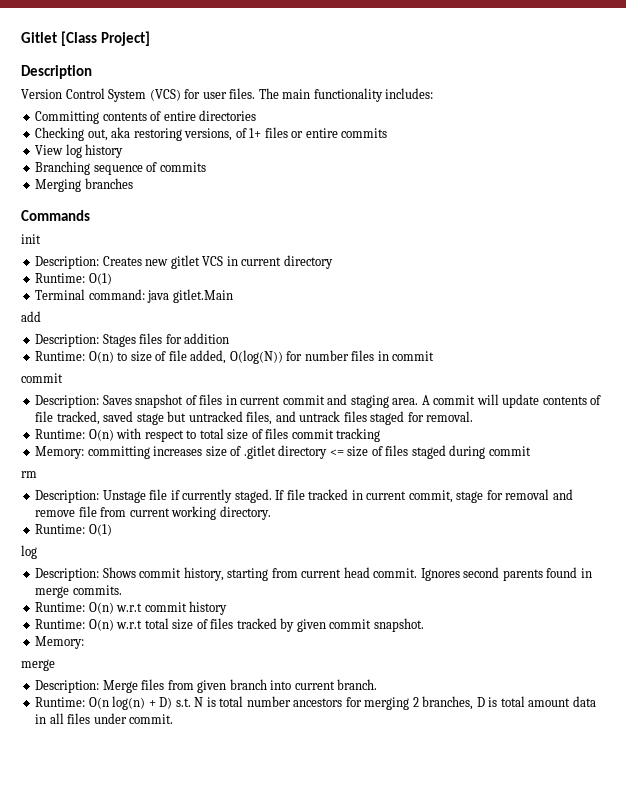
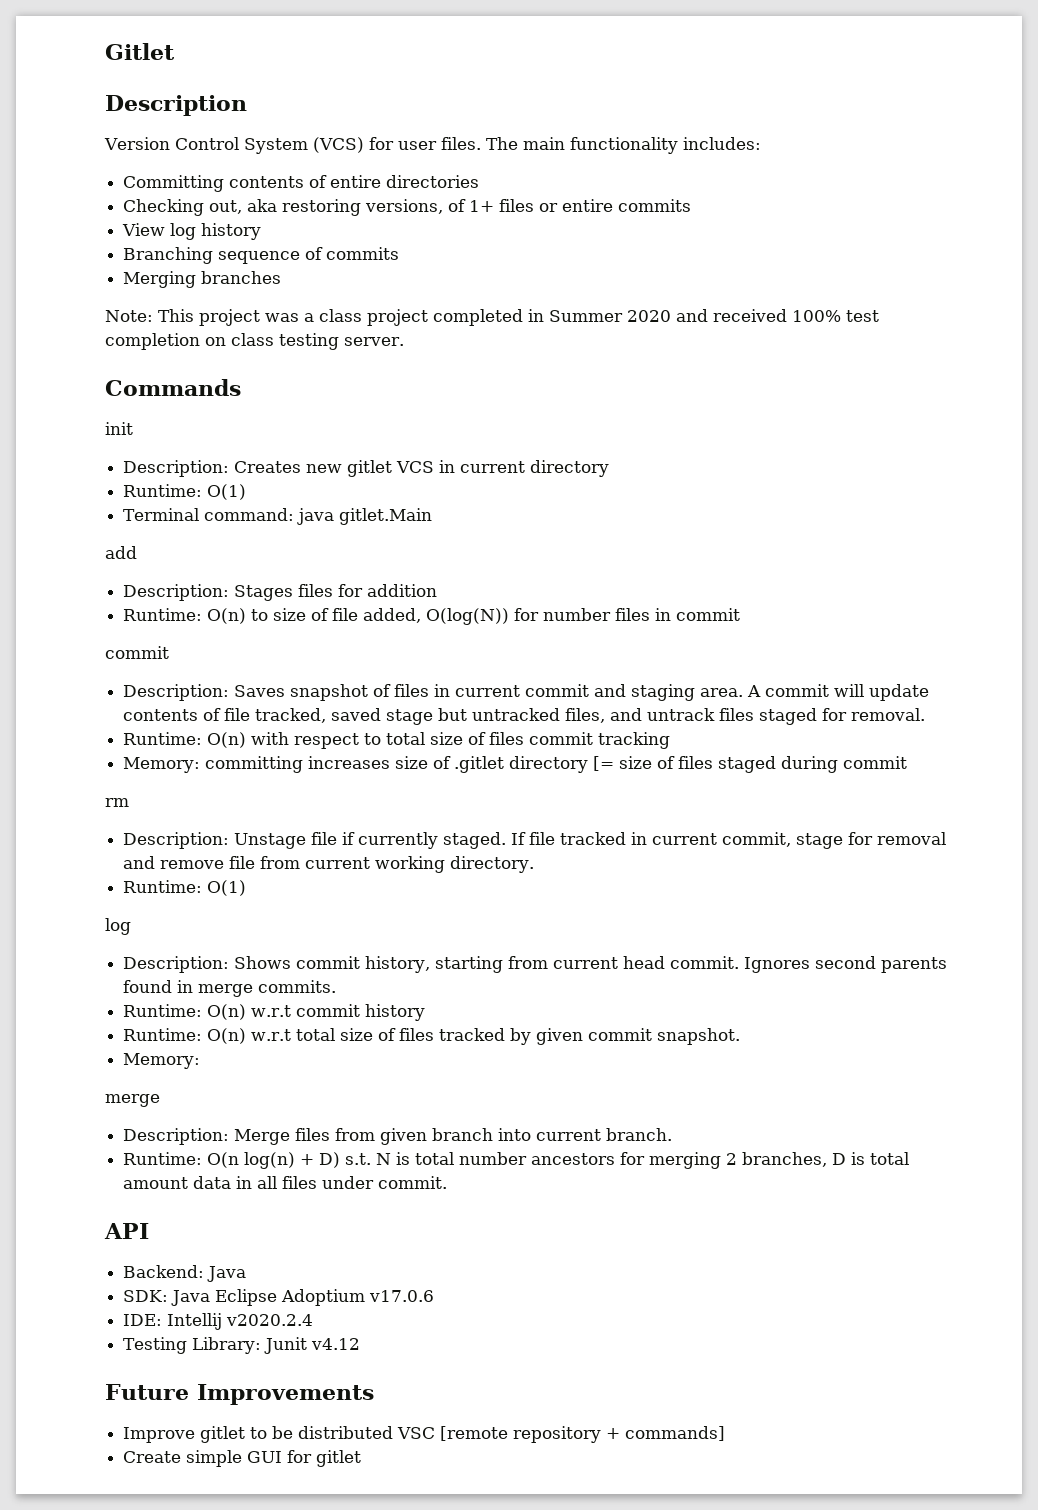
- Gitlet [Class Project]
+ Gitlet
+ Note: This project was a class project completed in Summer 2020 and received 100% test completion on class testing server.
- Memory: committing increases size of .gitlet directory <= size of files staged during commit
+ Memory: committing increases size of .gitlet directory [= size of files staged during commit
+ API
+ Backend: Java
+ SDK: Java Eclipse Adoptium v17.0.6
+ IDE: Intellij v2020.2.4
+ Testing Library: Junit v4.12
+ Future Improvements
+ Improve gitlet to be distributed VSC [remote repository + commands]
+ Create simple GUI for gitlet

